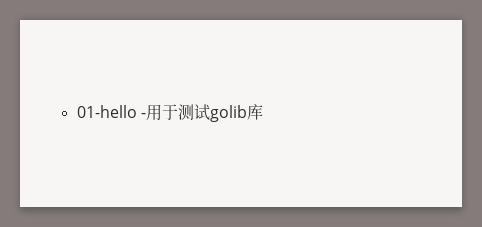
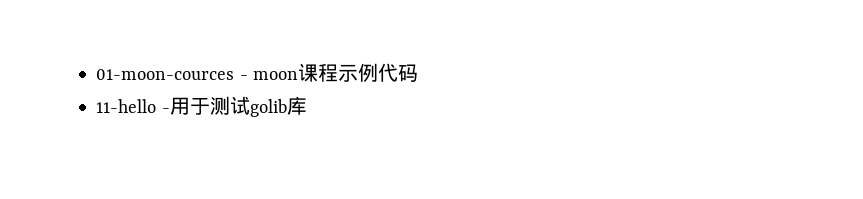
- 01-hello -用于测试golib库
+ 01-moon-cources - moon课程示例代码
+ 11-hello -用于测试golib库

